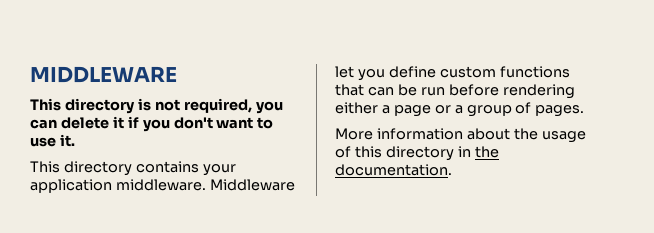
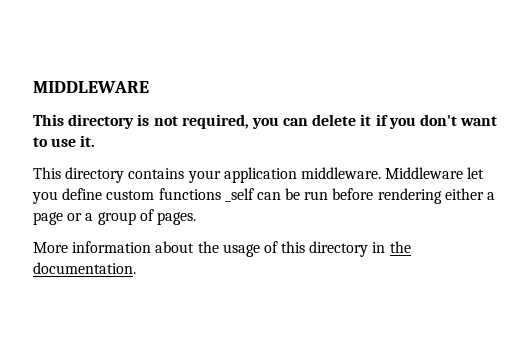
- Middleware let you define custom functions that can be run before rendering either a page or a group of pages.
+ Middleware let you define custom functions _self can be run before rendering either a page or a group of pages.

